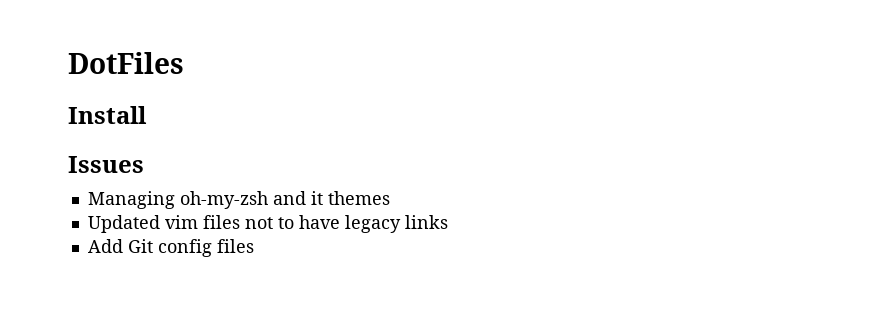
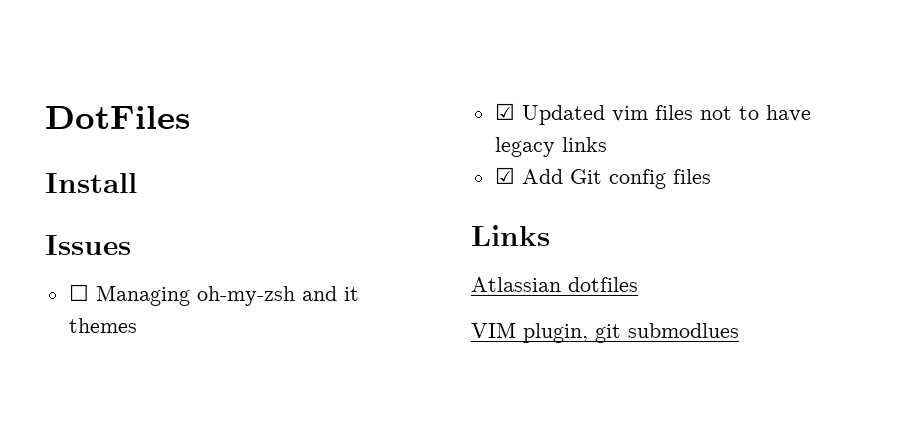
- Managing oh-my-zsh and it themes
+ ☐ Managing oh-my-zsh and it themes
- Updated vim files not to have legacy links
+ ☑ Updated vim files not to have legacy links
- Add Git config files
+ ☑ Add Git config files
+ Links
+ Atlassian dotfiles
+ VIM plugin, git submodlues

